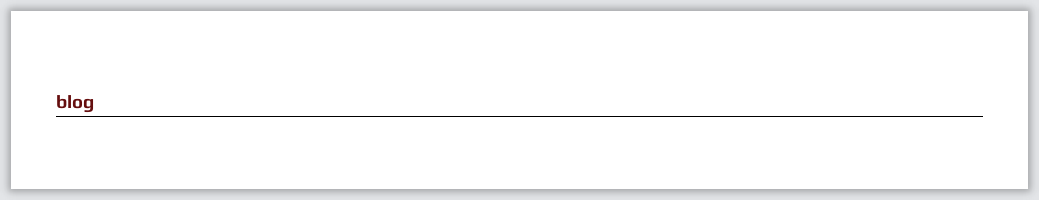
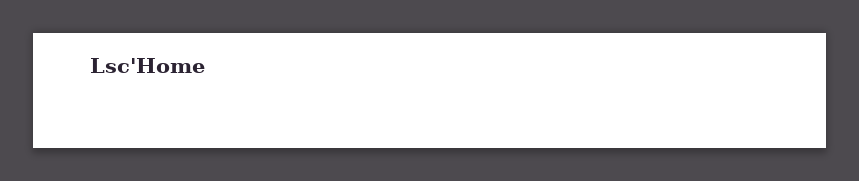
- blog
+ Lsc'Home

